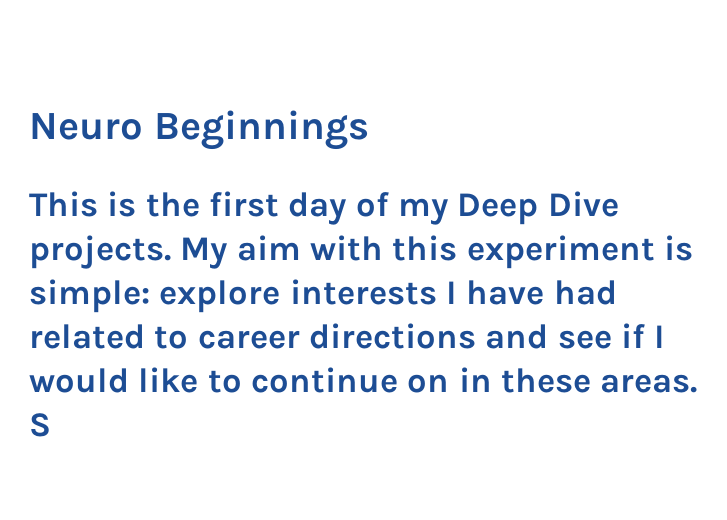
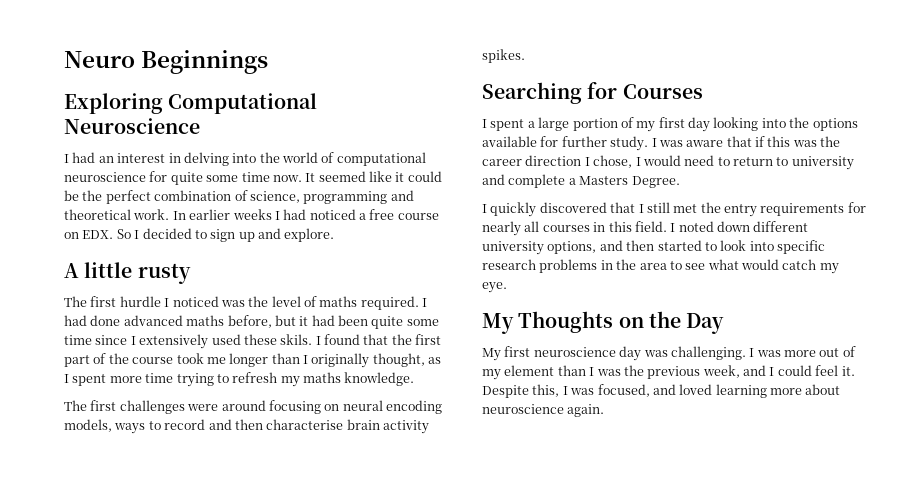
- This is the first day of my Deep Dive projects. My aim with this experiment is simple: explore interests I have had related to career directions and see if I would like to continue on in these areas. S
+ Exploring Computational Neuroscience
+ I had an interest in delving into the world of computational neuroscience for quite some time now. It seemed like it could be the perfect combination of science, programming and theoretical work. In earlier weeks I had noticed a free course on EDX. So I decided to sign up and explore.
+ A little rusty
+ The first hurdle I noticed was the level of maths required. I had done advanced maths before, but it had been quite some time since I extensively used these skils. I found that the first part of the course took me longer than I originally thought, as I spent more time trying to refresh my maths knowledge.
+ The first challenges were around focusing on neural encoding models, ways to record and then characterise brain activity spikes.
+ Searching for Courses
+ I spent a large portion of my first day looking into the options available for further study. I was aware that if this was the career direction I chose, I would need to return to university and complete a Masters Degree.
+ I quickly discovered that I still met the entry requirements for nearly all courses in this field. I noted down different university options, and then started to look into specific research problems in the area to see what would catch my eye.
+ My Thoughts on the Day
+ My first neuroscience day was challenging. I was more out of my element than I was the previous week, and I could feel it. Despite this, I was focused, and loved learning more about neuroscience again.

